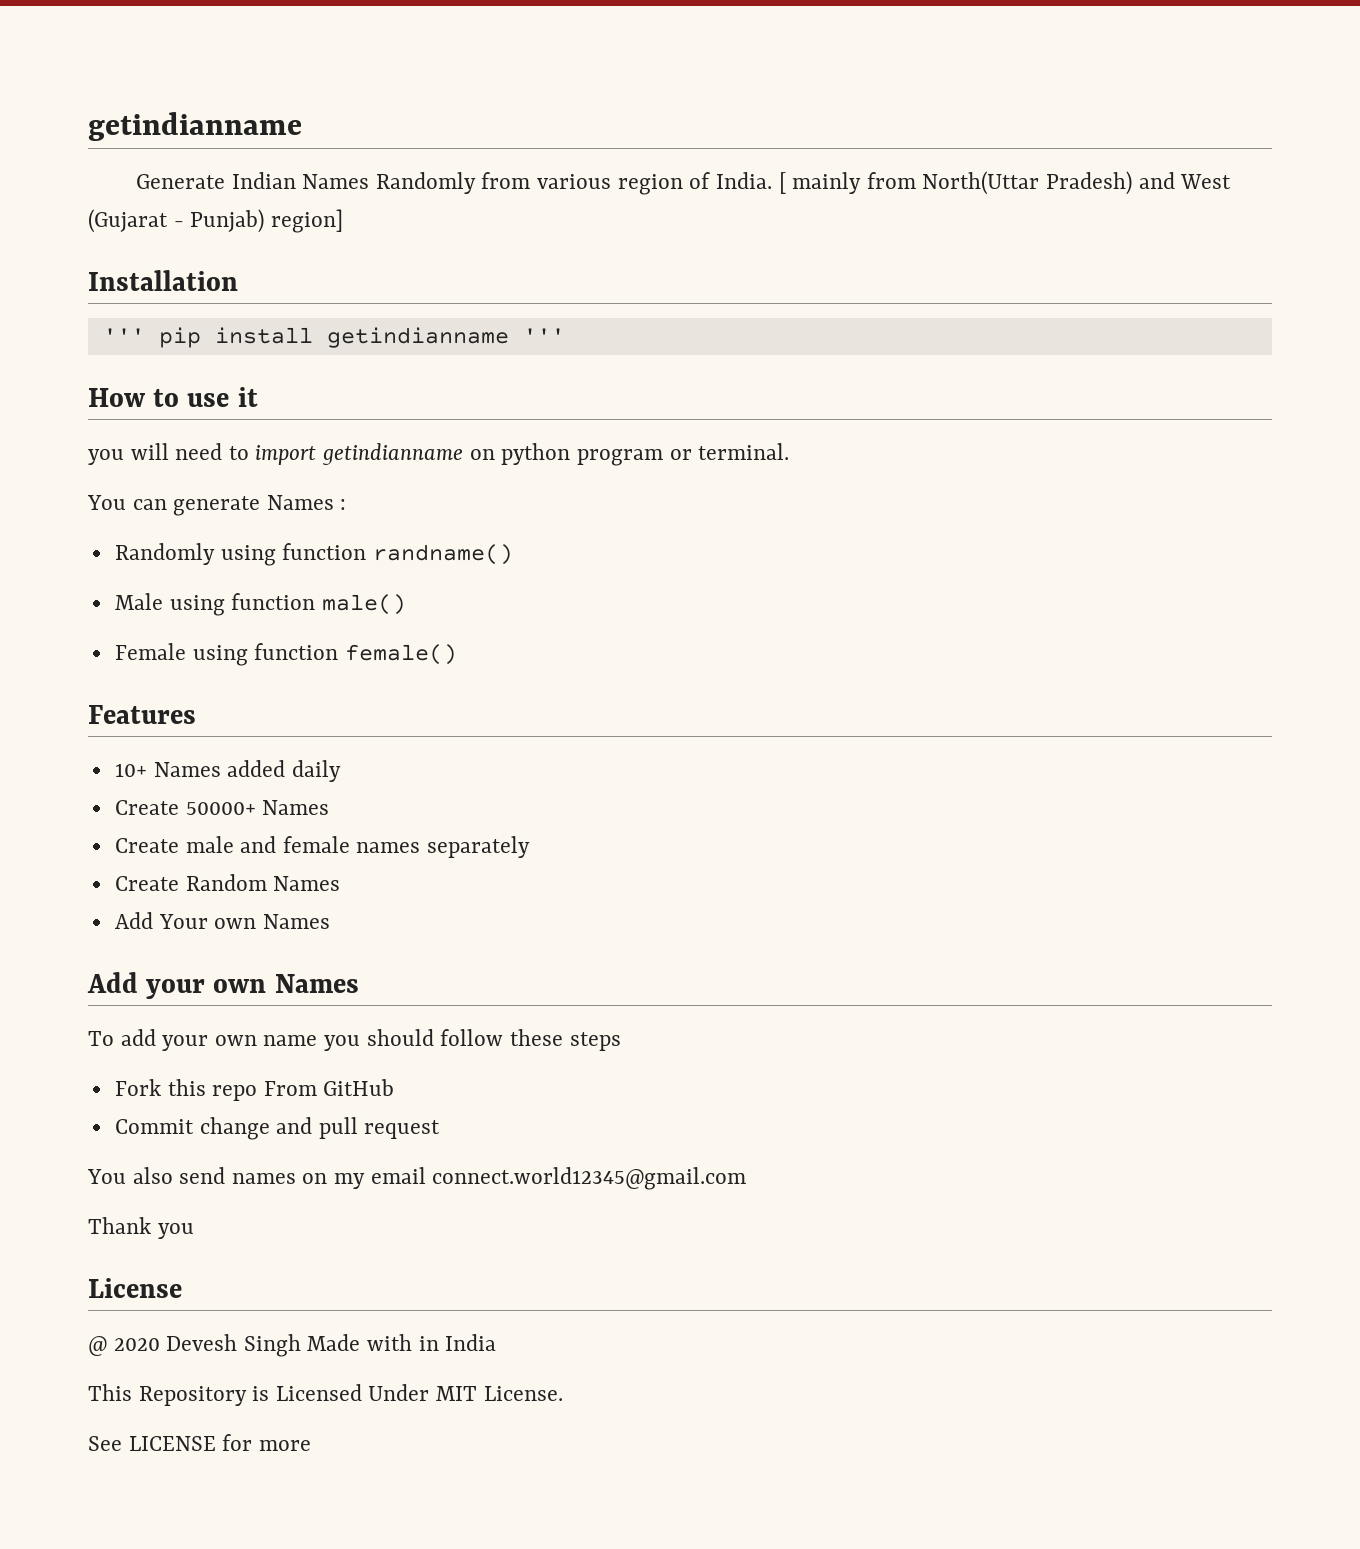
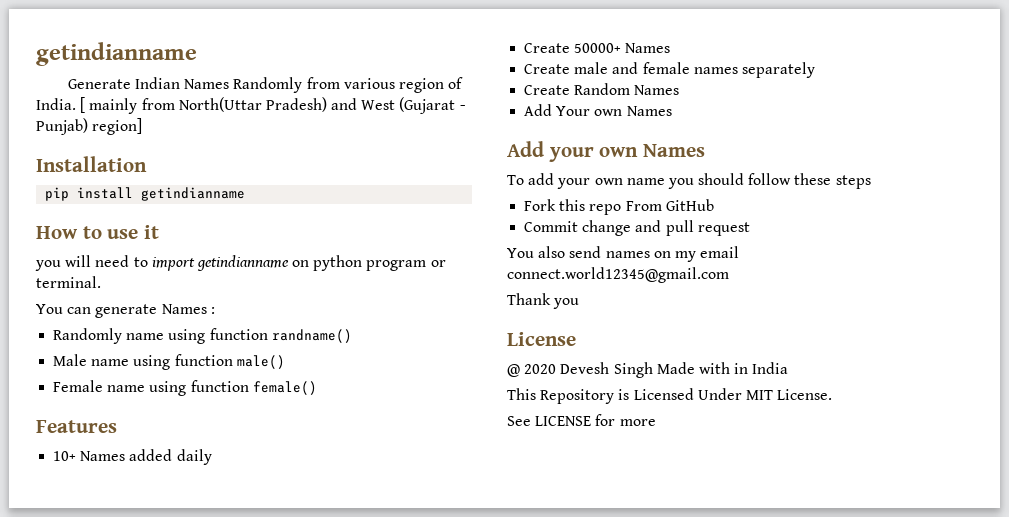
- ''' pip install getindianname '''
+ pip install getindianname
- Randomly using function randname()
+ Randomly name using function randname()
- Male using function male()
+ Male name using function male()
- Female using function female()
+ Female name using function female()

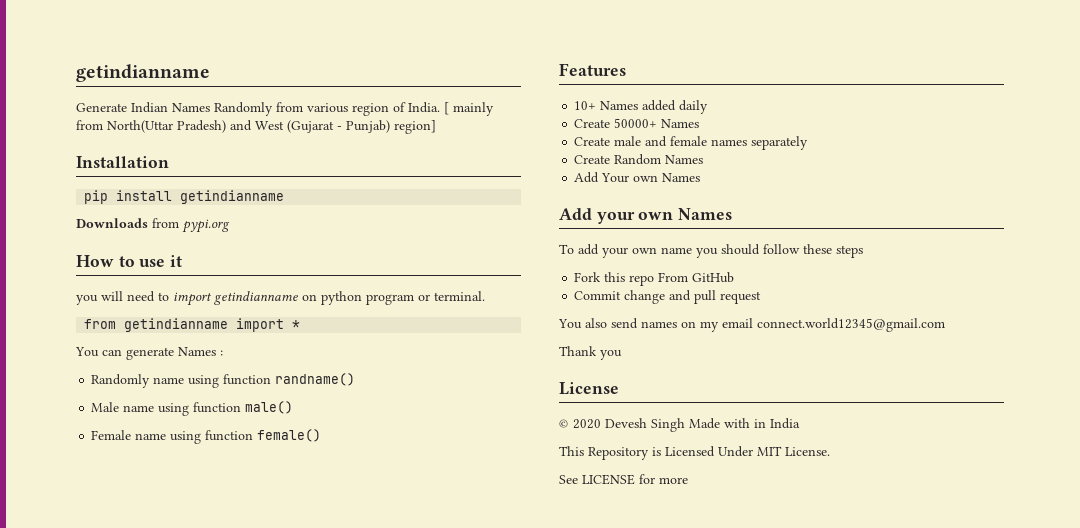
+ Downloads from pypi.org
+ from getindianname import *
- @ 2020 Devesh Singh Made with in India
+ © 2020 Devesh Singh Made with in India

